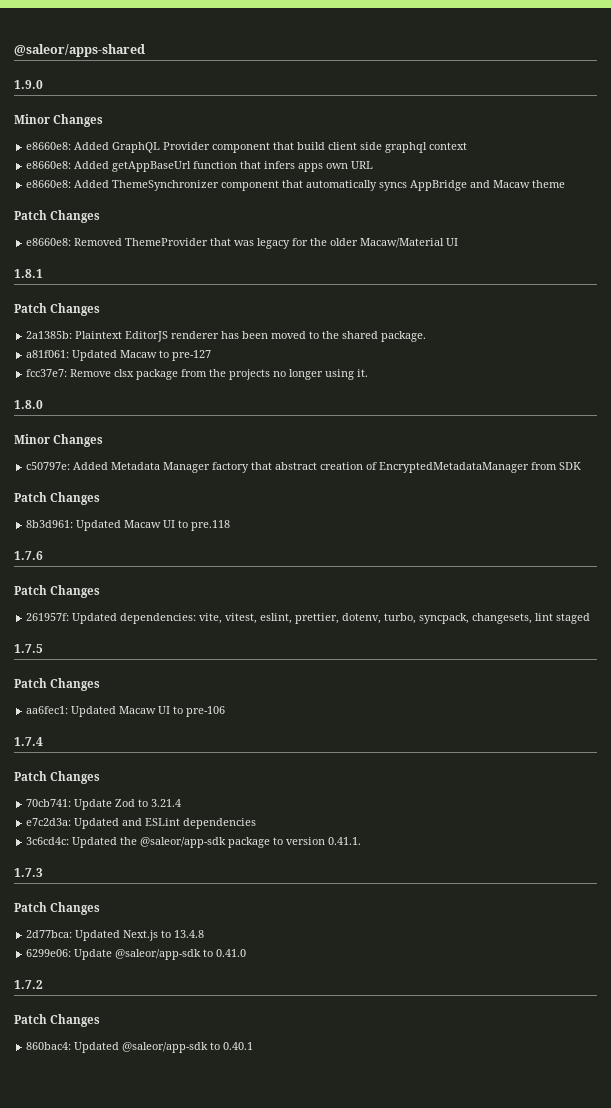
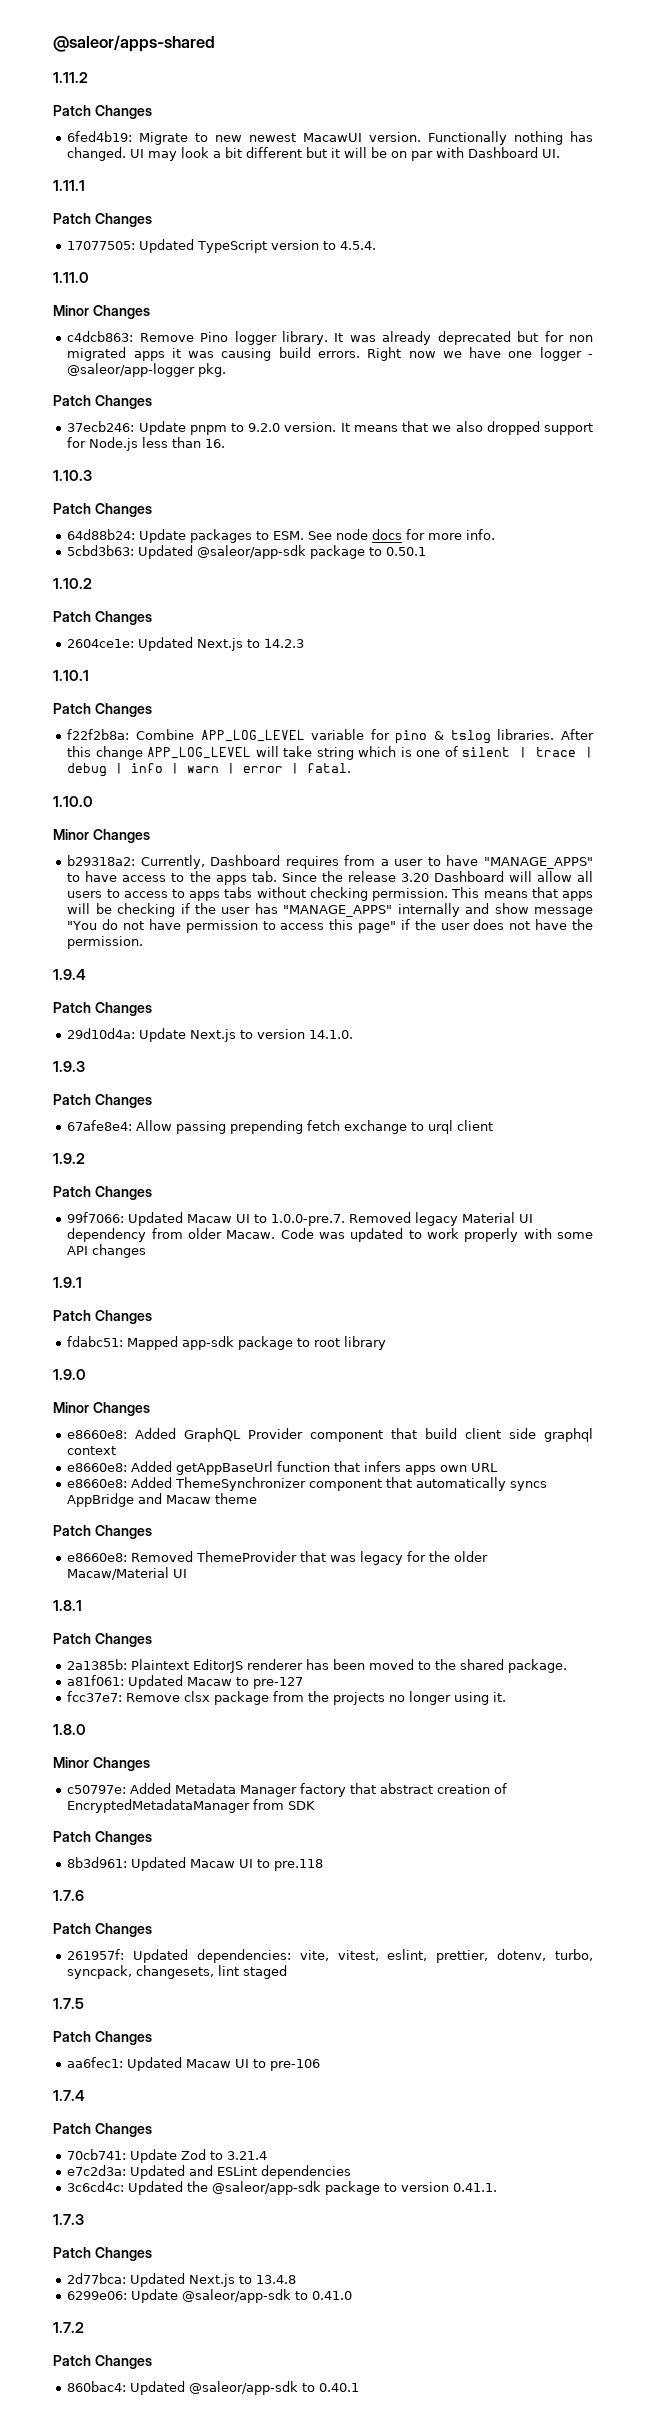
+ 1.11.2
+ Patch Changes
+ 6fed4b19: Migrate to new newest MacawUI version. Functionally nothing has changed. UI may look a bit different but it will be on par with Dashboard UI.
+ 1.11.1
+ Patch Changes
+ 17077505: Updated TypeScript version to 4.5.4.
+ 1.11.0
+ Minor Changes
+ c4dcb863: Remove Pino logger library. It was already deprecated but for non migrated apps it was causing build errors. Right now we have one logger - @saleor/app-logger pkg.
+ Patch Changes
+ 37ecb246: Update pnpm to 9.2.0 version. It means that we also dropped support for Node.js less than 16.
+ 1.10.3
+ Patch Changes
+ 64d88b24: Update packages to ESM. See node docs for more info.
+ 5cbd3b63: Updated @saleor/app-sdk package to 0.50.1
+ 1.10.2
+ Patch Changes
+ 2604ce1e: Updated Next.js to 14.2.3
+ 1.10.1
+ Patch Changes
+ f22f2b8a: Combine APP_LOG_LEVEL variable for pino & tslog libraries. After this change APP_LOG_LEVEL will take string which is one of silent | trace | debug | info | warn | error | fatal.
+ 1.10.0
+ Minor Changes
+ b29318a2: Currently, Dashboard requires from a user to have "MANAGE_APPS" to have access to the apps tab. Since the release 3.20 Dashboard will allow all users to access to apps tabs without checking permission. This means that apps will be checking if the user has "MANAGE_APPS" internally and show message "You do not have permission to access this page" if the user does not have the permission.
+ 1.9.4
+ Patch Changes
+ 29d10d4a: Update Next.js to version 14.1.0.
+ 1.9.3
+ Patch Changes
+ 67afe8e4: Allow passing prepending fetch exchange to urql client
+ 1.9.2
+ Patch Changes
+ 99f7066: Updated Macaw UI to 1.0.0-pre.7. Removed legacy Material UI dependency from older Macaw. Code was updated to work properly with some API changes
+ 1.9.1
+ Patch Changes
+ fdabc51: Mapped app-sdk package to root library

